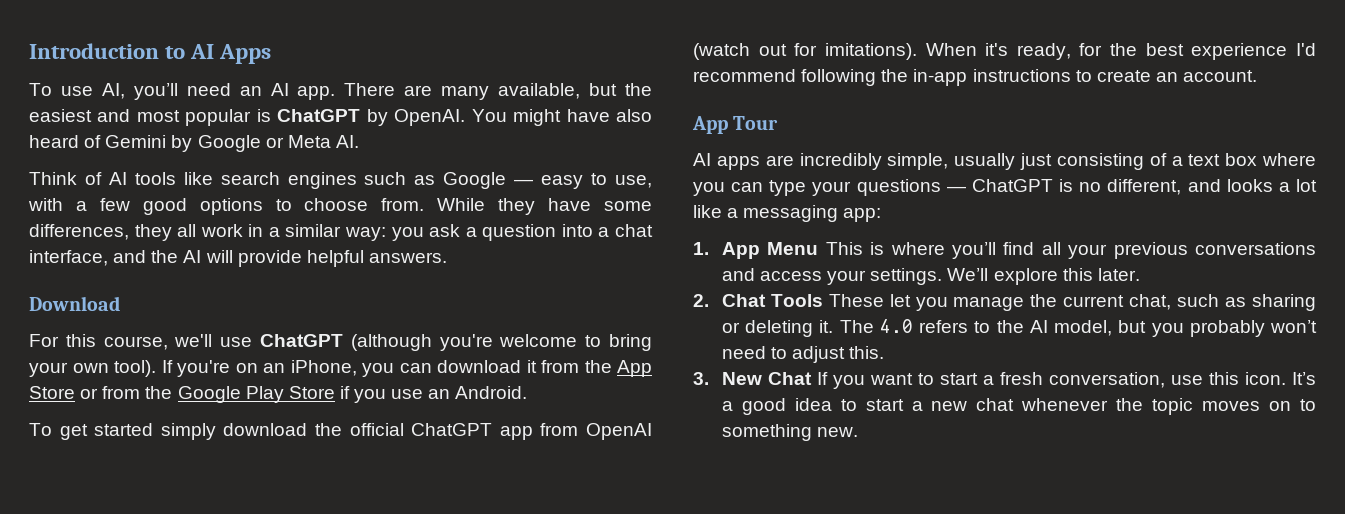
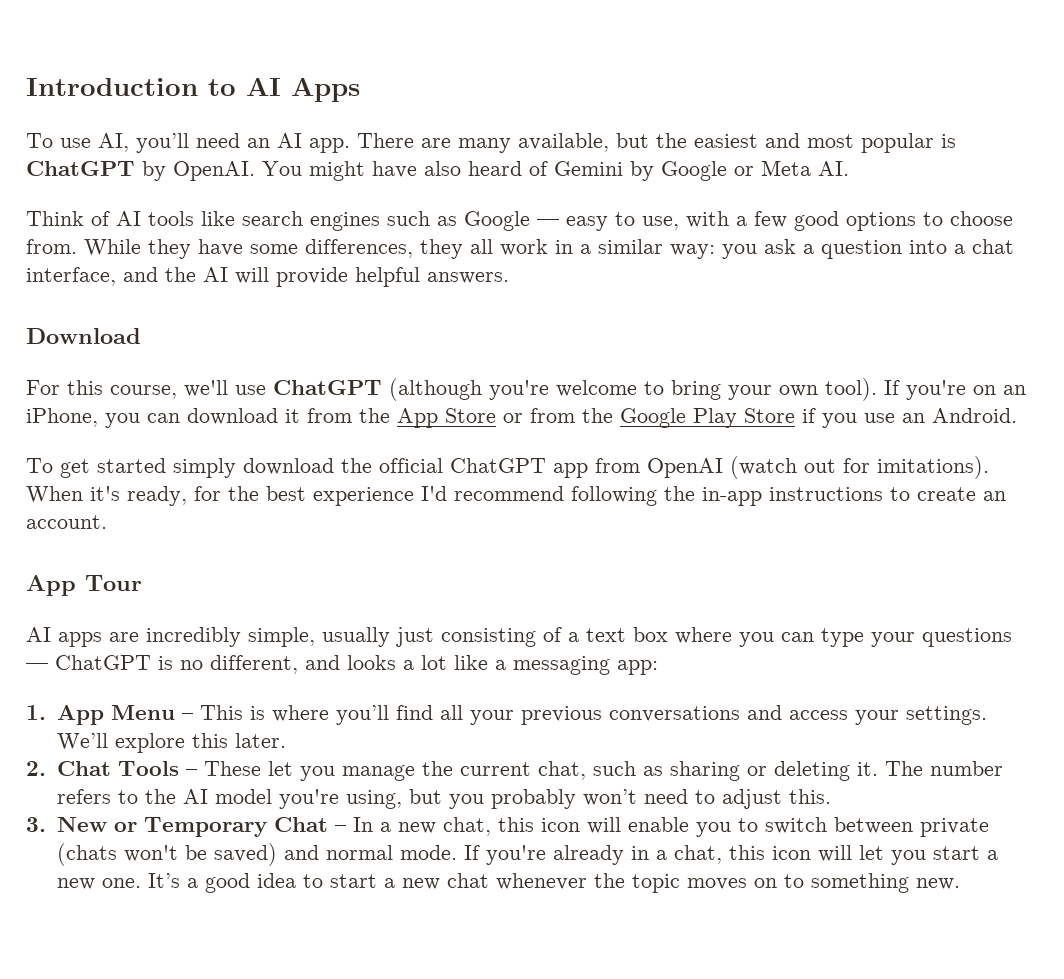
- 1. App Menu This is where you’ll find all your previous conversations and access your settings.
+ 1. App Menu – This is where you’ll find all your previous conversations and access your settings.
- 2. Chat Tools These let you manage the current chat, such as sharing or deleting it.
+ 2. Chat Tools – These let you manage the current chat, such as sharing or deleting it.
- The 4.0 refers to the AI model, but you probably won’t need to adjust this.
+ The number refers to the AI model you're using, but you probably won’t need to adjust this.
- 3. New Chat If you want to start a fresh conversation, use this icon.
+ 3. New or Temporary Chat – In a new chat, this icon will enable you to switch between private (chats won't be saved) and normal mode. If you're already in a chat, this icon will let you start a new one.

